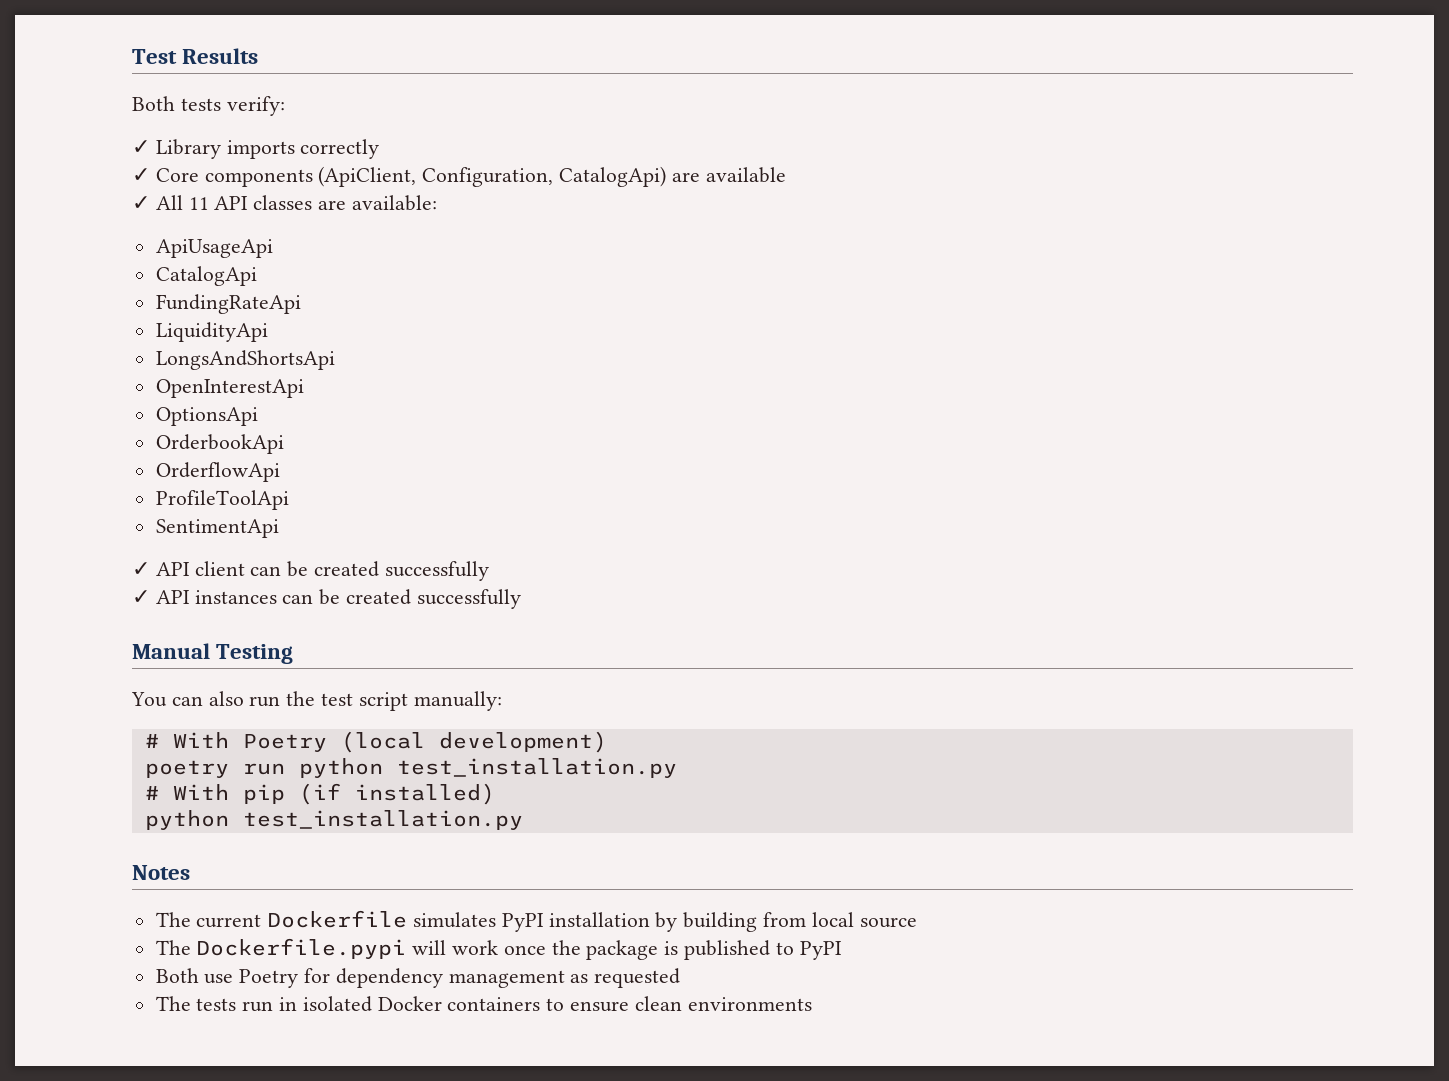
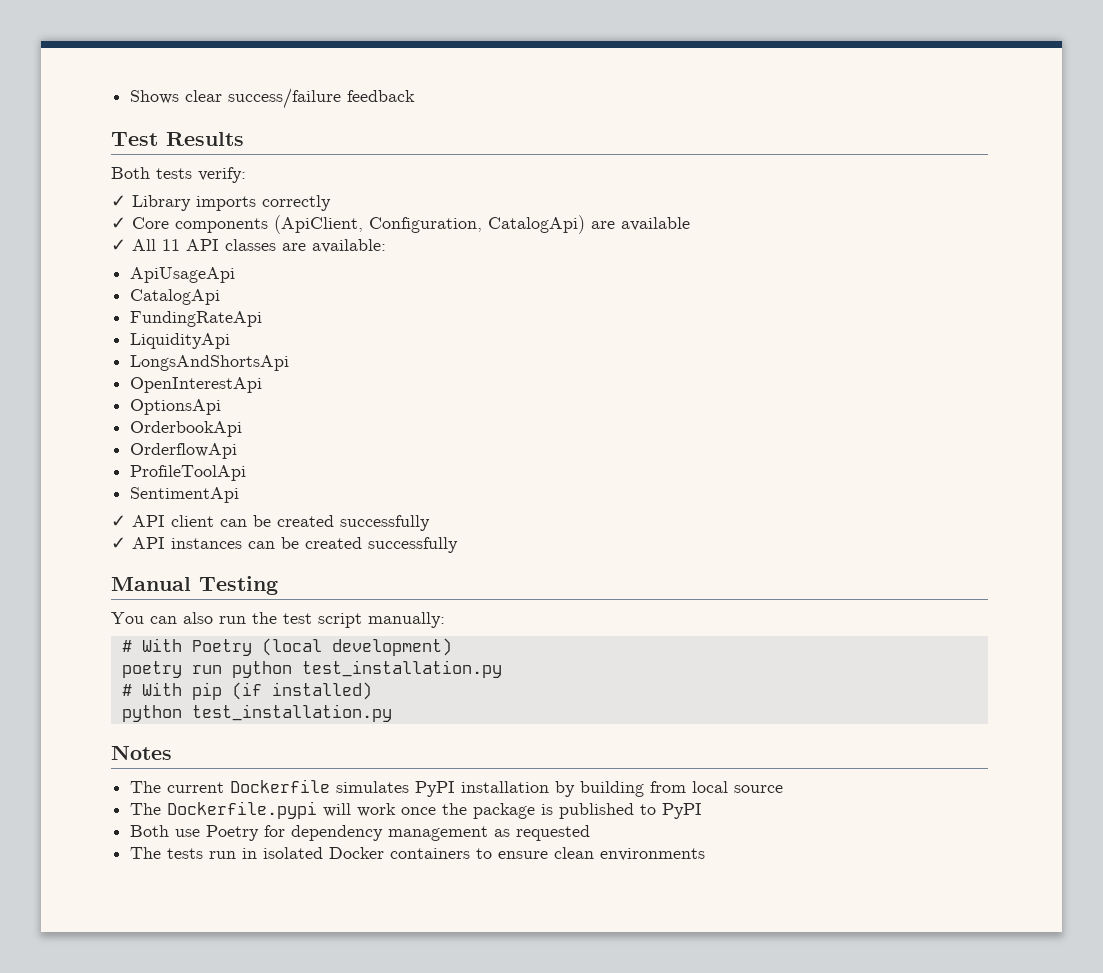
+ Shows clear success/failure feedback

